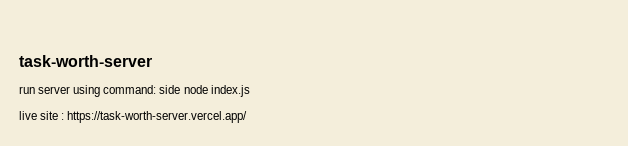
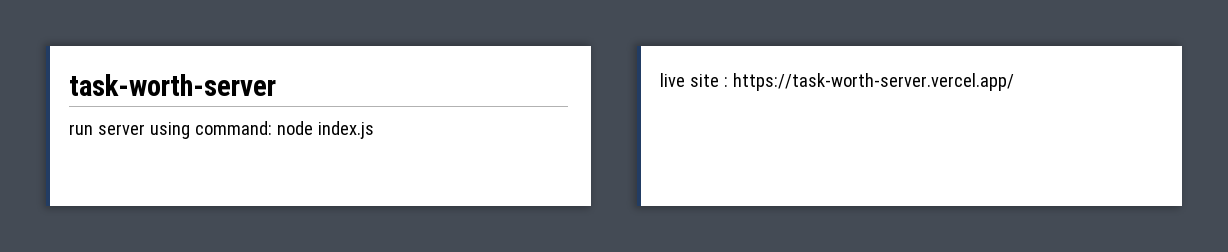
- run server using command: side node index.js
+ run server using command: node index.js

